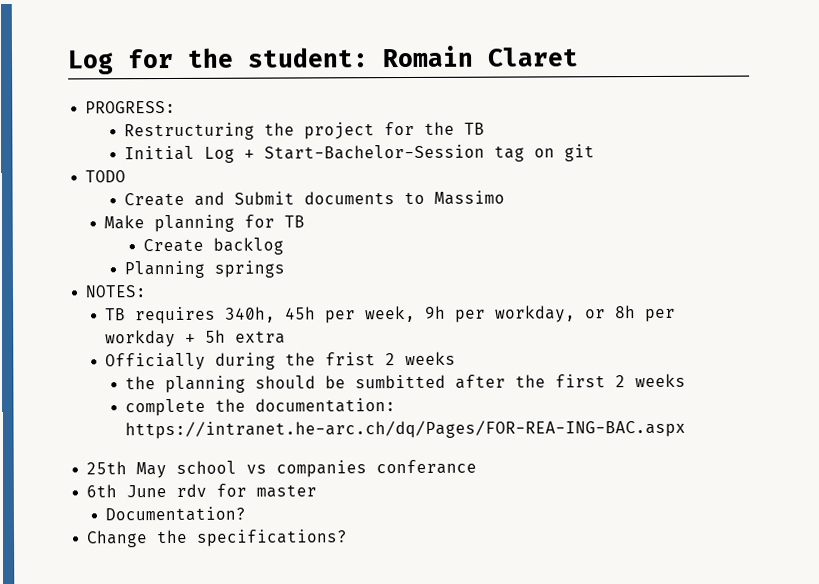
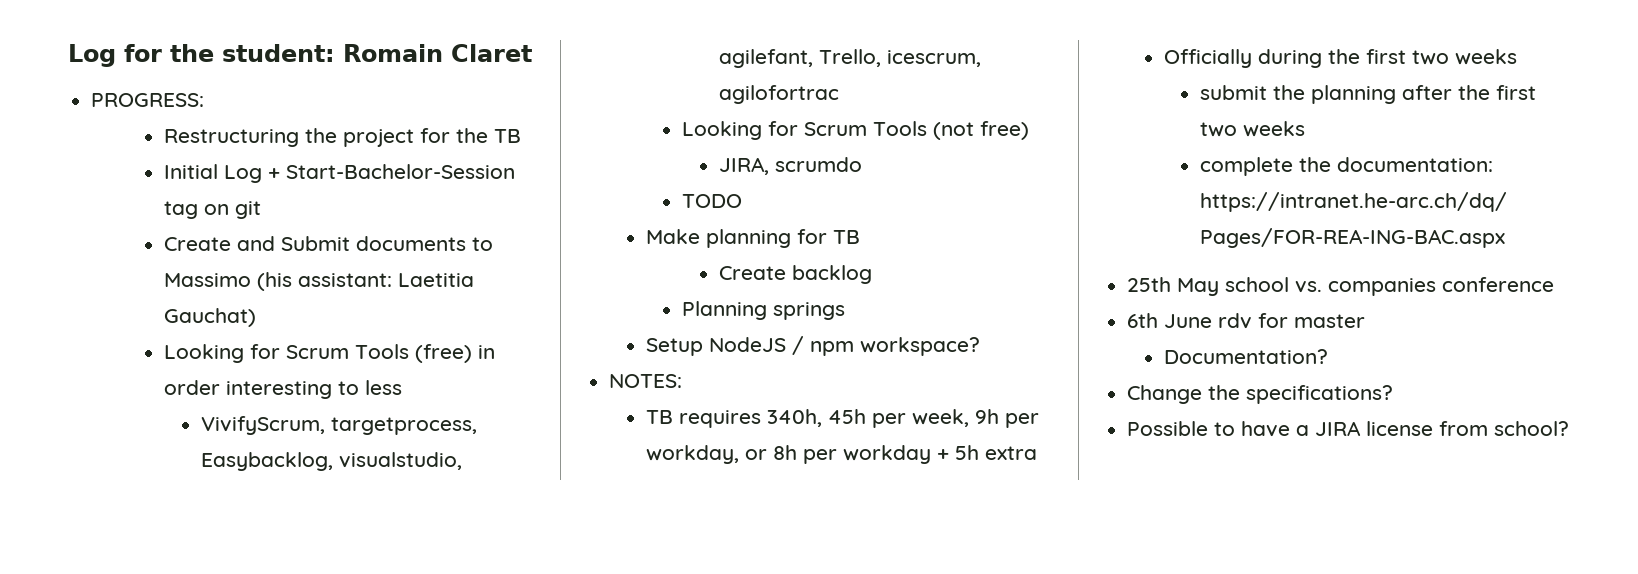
- TODO
- Create and Submit documents to Massimo
+ Create and Submit documents to Massimo (his assistant: Laetitia Gauchat)
+ Looking for Scrum Tools (free) in order interesting to less
+ VivifyScrum, targetprocess, Easybacklog, visualstudio, agilefant, Trello, icescrum, agilofortrac
+ Looking for Scrum Tools (not free)
+ JIRA, scrumdo
+ TODO
+ Setup NodeJS / npm workspace?
- Officially during the frist 2 weeks
- the planning should be sumbitted after the first 2 weeks
+ Officially during the first two weeks
+ submit the planning after the first two weeks
- 25th May school vs companies conferance
+ 25th May school vs. companies conference
+ Possible to have a JIRA license from school?

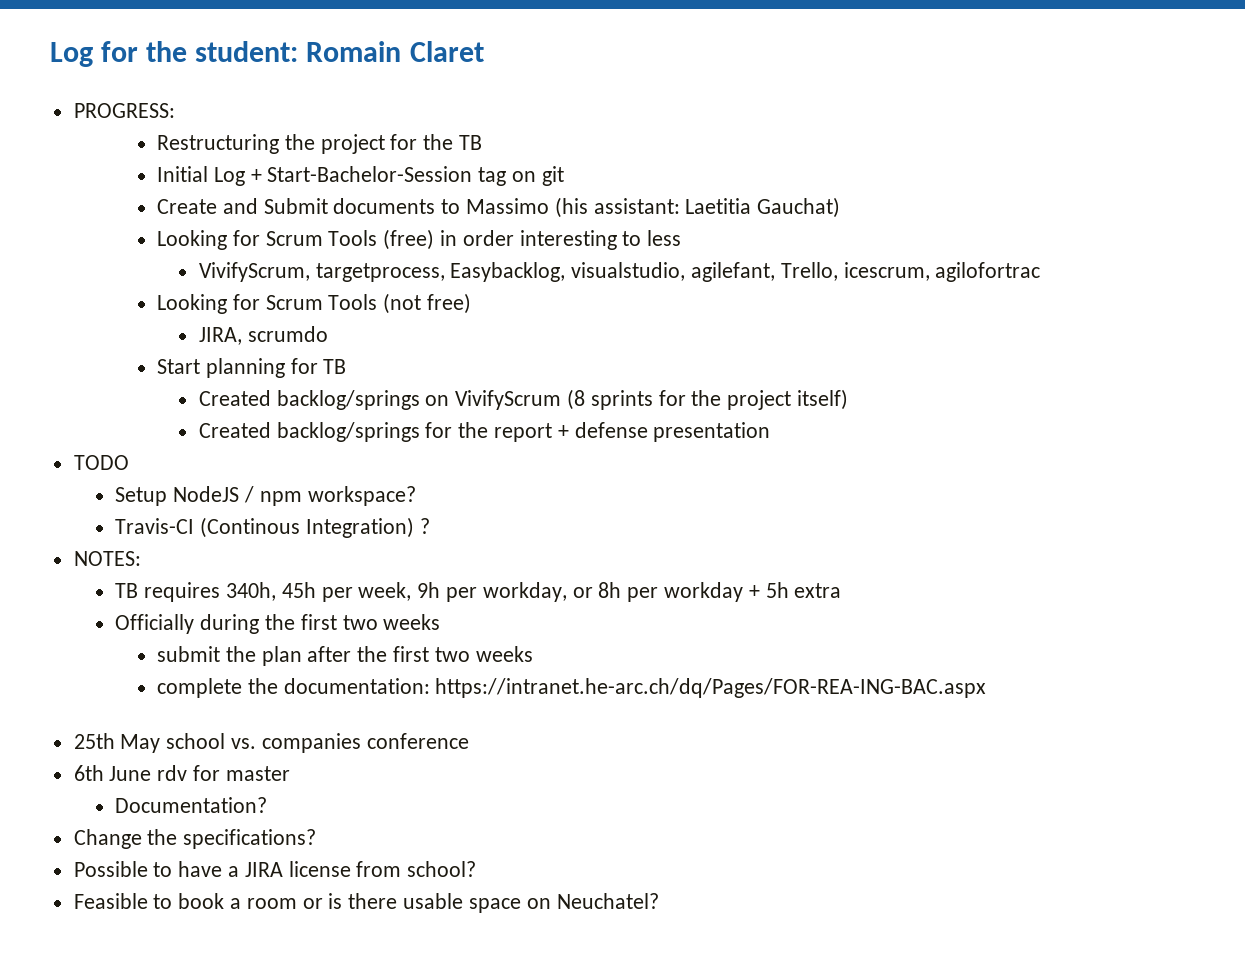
- TODO
- Make planning for TB
+ Start planning for TB
- Create backlog
- Planning springs
+ Created backlog/springs on VivifyScrum (8 sprints for the project itself)
+ Created backlog/springs for the report + defense presentation
+ TODO
+ Travis-CI (Continous Integration) ?
- submit the planning after the first two weeks
+ submit the plan after the first two weeks
+ Feasible to book a room or is there usable space on Neuchatel?

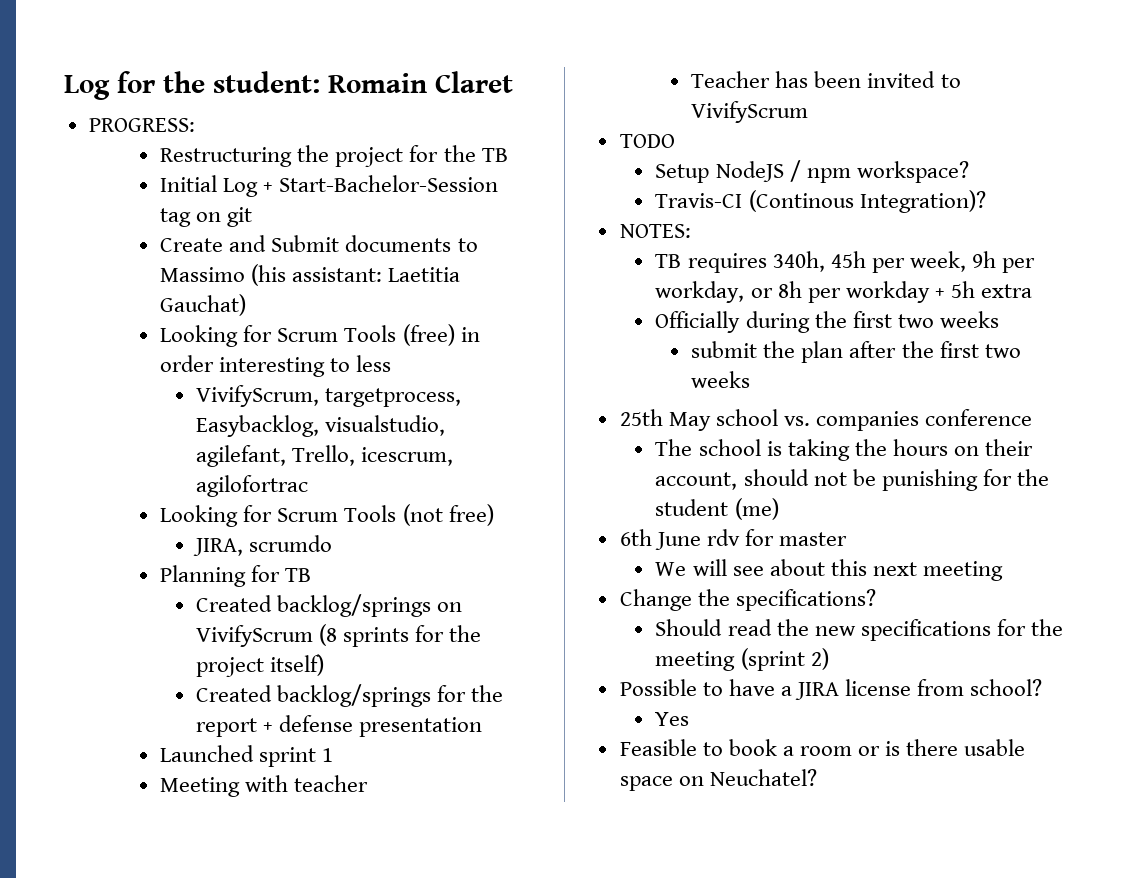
- Start planning for TB
+ Planning for TB
+ Launched sprint 1
+ Meeting with teacher
+ Teacher has been invited to VivifyScrum
- Travis-CI (Continous Integration) ?
+ Travis-CI (Continous Integration)?
- complete the documentation: https://intranet.he-arc.ch/dq/Pages/FOR-REA-ING-BAC.aspx
+ The school is taking the hours on their account, should not be punishing for the student (me)
- Documentation?
+ We will see about this next meeting
  Change the specifications?
+ Should read the new specifications for the meeting (sprint 2)
+ Yes

